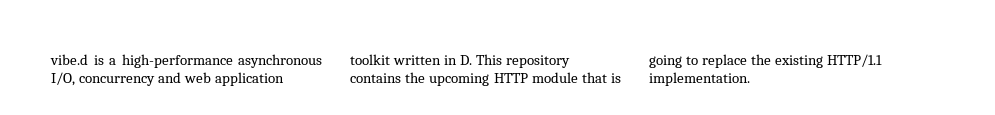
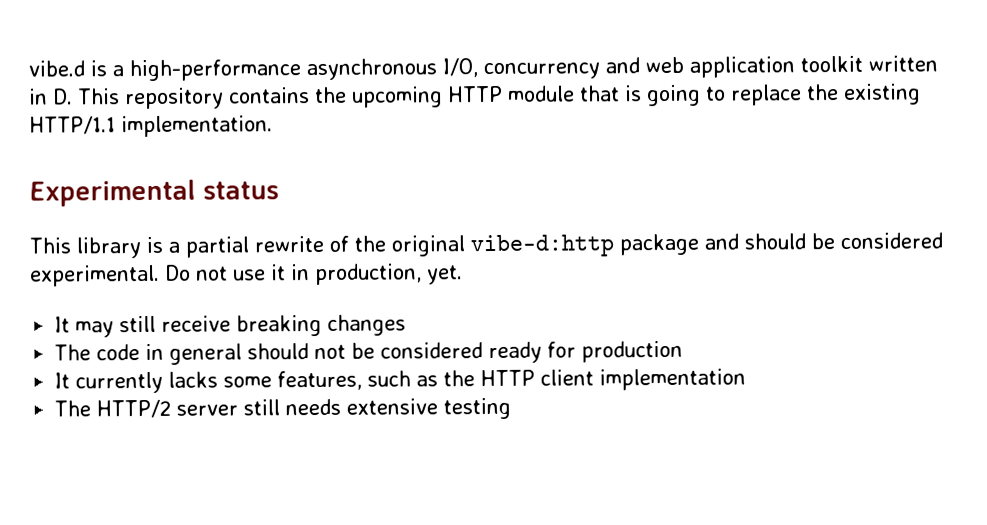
+ Experimental status
+ This library is a partial rewrite of the original vibe-d:http package and should be considered experimental. Do not use it in production, yet.
+ It may still receive breaking changes
+ The code in general should not be considered ready for production
+ It currently lacks some features, such as the HTTP client implementation
+ The HTTP/2 server still needs extensive testing

